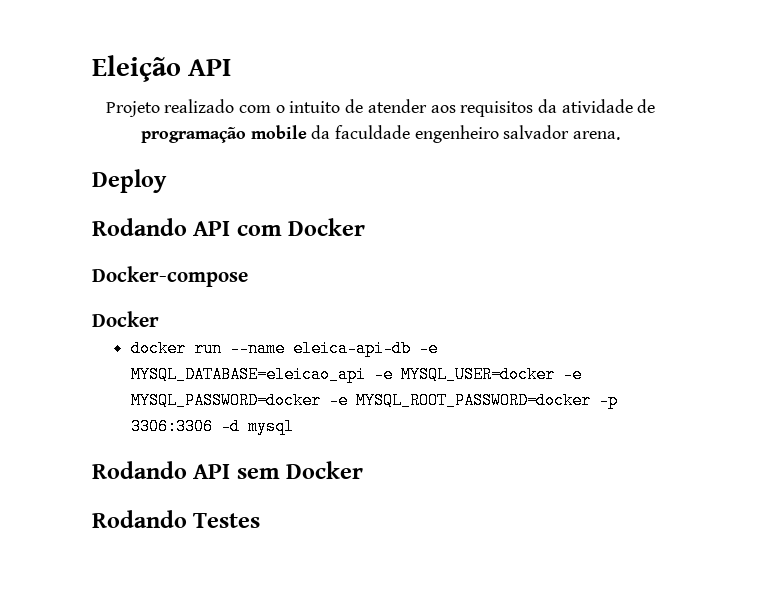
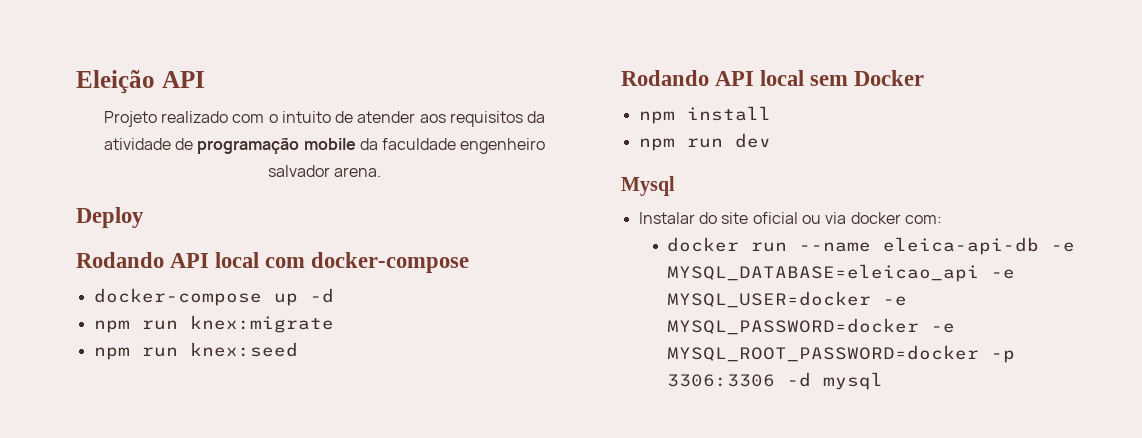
- Rodando API com Docker
- Docker-compose
- Docker
+ Rodando API local com docker-compose
+ docker-compose up -d
+ npm run knex:migrate
+ npm run knex:seed
+ Rodando API local sem Docker
+ npm install
+ npm run dev
+ Mysql
+ Instalar do site oficial ou via docker com:
- Rodando API sem Docker
- Rodando Testes

